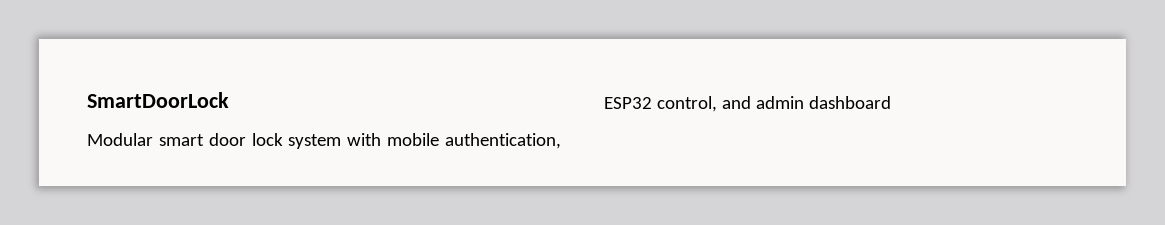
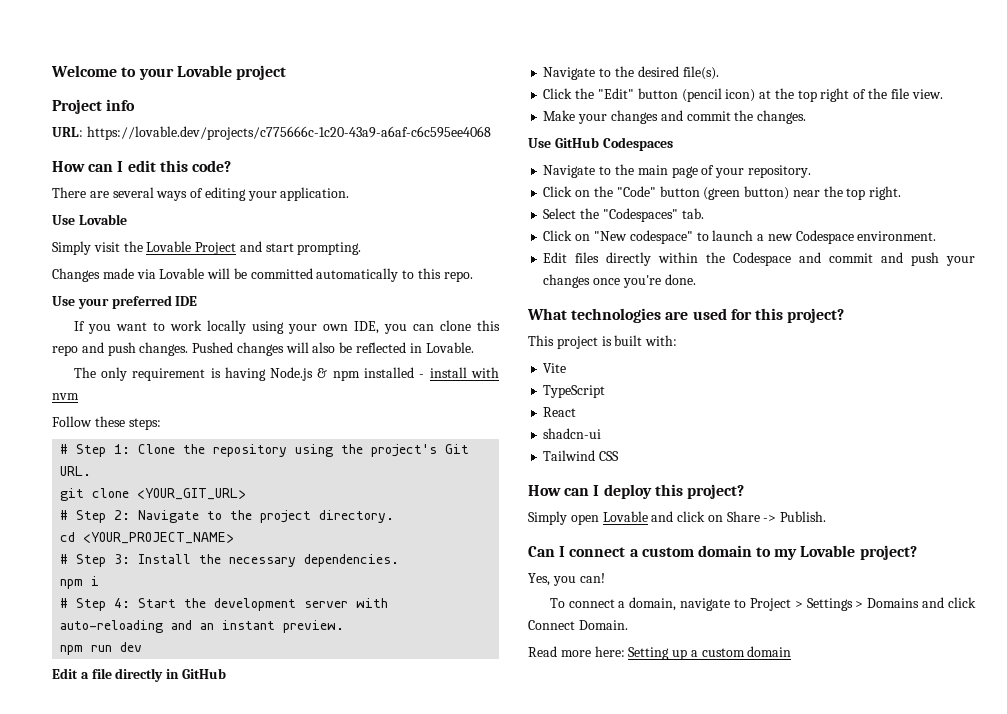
- SmartDoorLock
- Modular smart door lock system with mobile authentication, ESP32 control, and admin dashboard
+ Welcome to your Lovable project
+ Project info
+ URL: https://lovable.dev/projects/c775666c-1c20-43a9-a6af-c6c595ee4068
+ How can I edit this code?
+ There are several ways of editing your application.
+ Use Lovable
+ Simply visit the Lovable Project and start prompting.
+ Changes made via Lovable will be committed automatically to this repo.
+ Use your preferred IDE
+ If you want to work locally using your own IDE, you can clone this repo and push changes. Pushed changes will also be reflected in Lovable.
+ The only requirement is having Node.js & npm installed - install with nvm
+ Follow these steps:
+ # Step 1: Clone the repository using the project's Git URL.
+ git clone <YOUR_GIT_URL>
+ # Step 2: Navigate to the project directory.
+ cd <YOUR_PROJECT_NAME>
+ # Step 3: Install the necessary dependencies.
+ npm i
+ # Step 4: Start the development server with auto-reloading and an instant preview.
+ npm run dev
+ Edit a file directly in GitHub
+ Navigate to the desired file(s).
+ Click the "Edit" button (pencil icon) at the top right of the file view.
+ Make your changes and commit the changes.
+ Use GitHub Codespaces
+ Navigate to the main page of your repository.
+ Click on the "Code" button (green button) near the top right.
+ Select the "Codespaces" tab.
+ Click on "New codespace" to launch a new Codespace environment.
+ Edit files directly within the Codespace and commit and push your changes once you're done.
+ What technologies are used for this project?
+ This project is built with:
+ Vite
+ TypeScript
+ React
+ shadcn-ui
+ Tailwind CSS
+ How can I deploy this project?
+ Simply open Lovable and click on Share -> Publish.
+ Can I connect a custom domain to my Lovable project?
+ Yes, you can!
+ To connect a domain, navigate to Project > Settings > Domains and click Connect Domain.
+ Read more here: Setting up a custom domain

